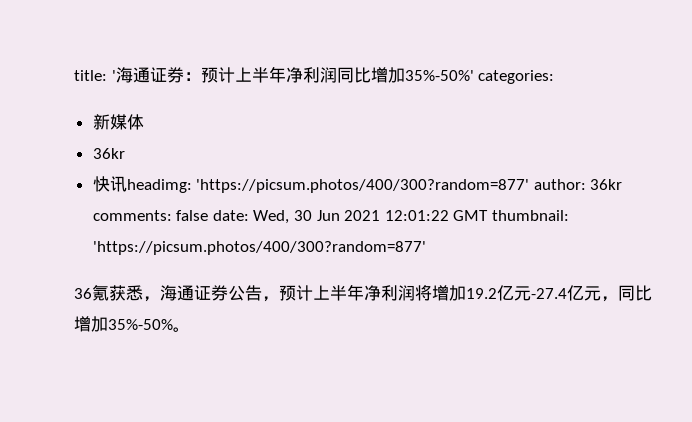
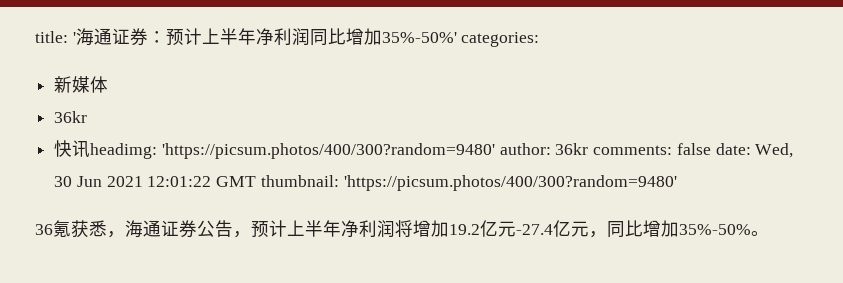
- 快讯headimg: 'https://picsum.photos/400/300?random=877' author: 36kr comments: false date: Wed, 30 Jun 2021 12:01:22 GMT thumbnail: 'https://picsum.photos/400/300?random=877'
+ 快讯headimg: 'https://picsum.photos/400/300?random=9480' author: 36kr comments: false date: Wed, 30 Jun 2021 12:01:22 GMT thumbnail: 'https://picsum.photos/400/300?random=9480'

